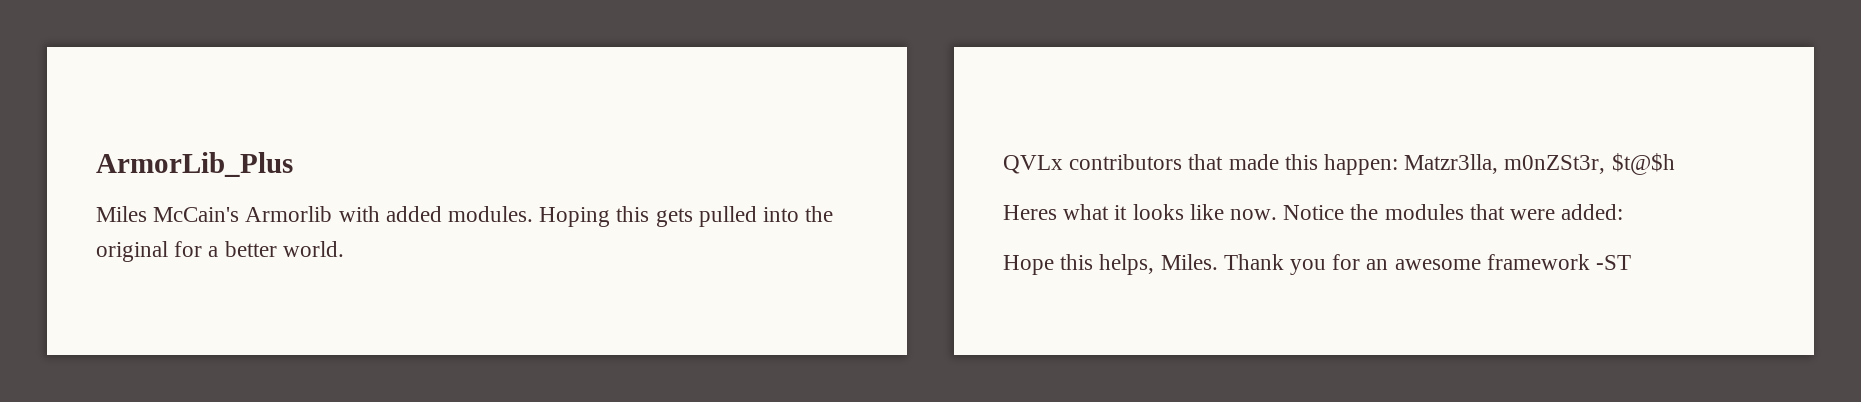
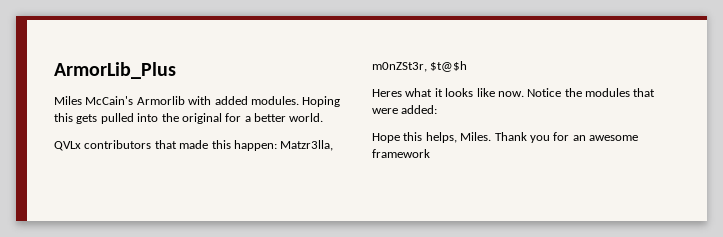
- Thank you for an awesome framework -ST
+ Thank you for an awesome framework

